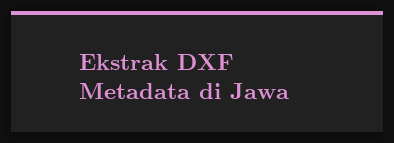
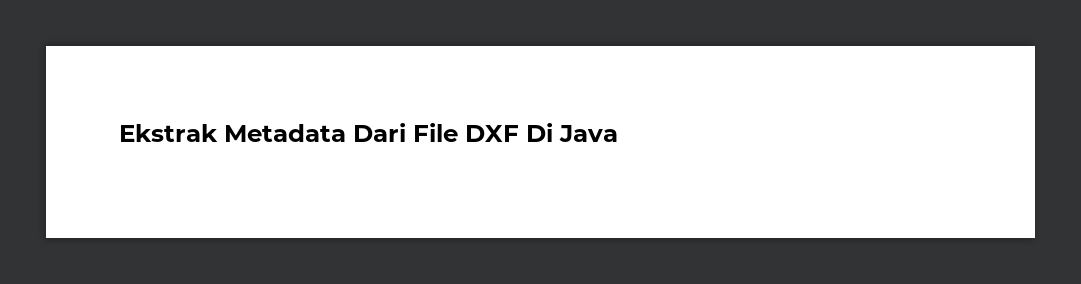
- Ekstrak DXF Metadata di Jawa
+ Ekstrak Metadata Dari File DXF Di Java

